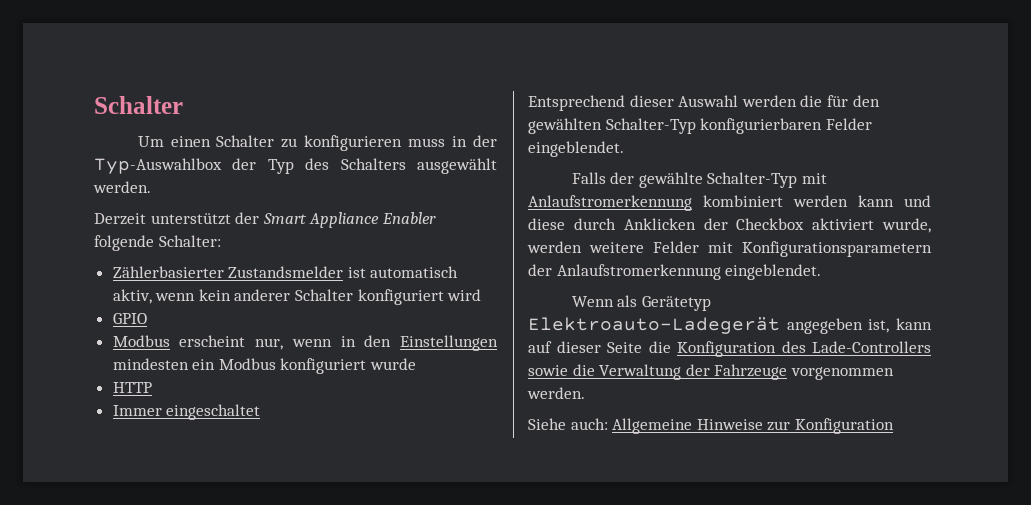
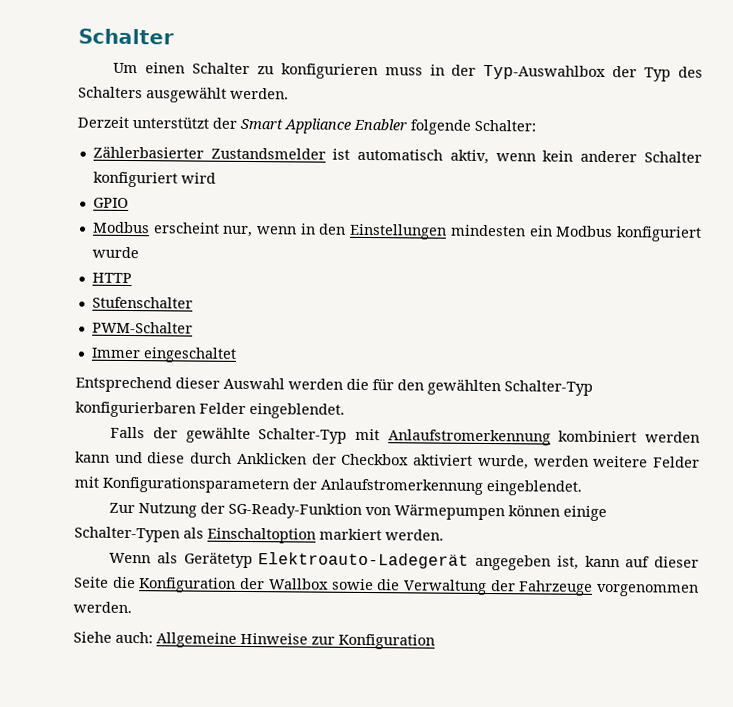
+ Stufenschalter
+ PWM-Schalter
+ Zur Nutzung der SG-Ready-Funktion von Wärmepumpen können einige Schalter-Typen als Einschaltoption markiert werden.
- Wenn als Gerätetyp Elektroauto-Ladegerät angegeben ist, kann auf dieser Seite die Konfiguration des Lade-Controllers sowie die Verwaltung der Fahrzeuge vorgenommen werden.
+ Wenn als Gerätetyp Elektroauto-Ladegerät angegeben ist, kann auf dieser Seite die Konfiguration der Wallbox sowie die Verwaltung der Fahrzeuge vorgenommen werden.

